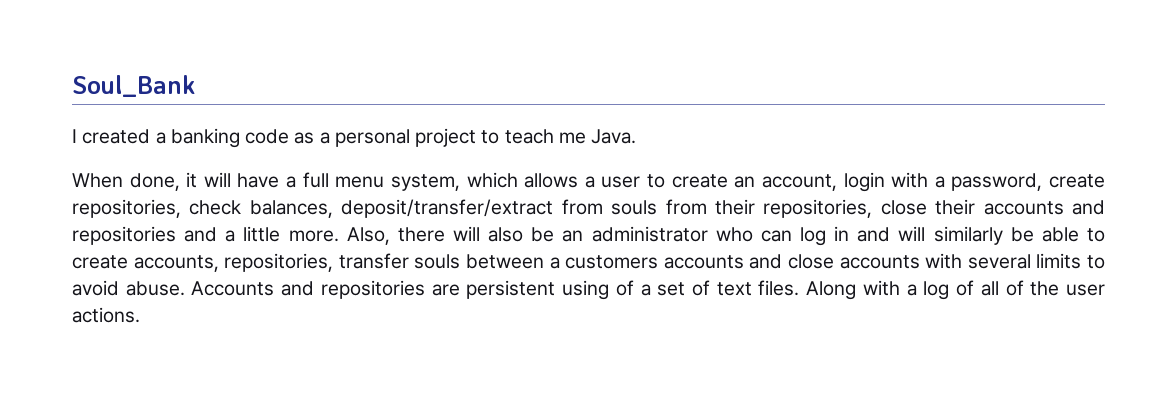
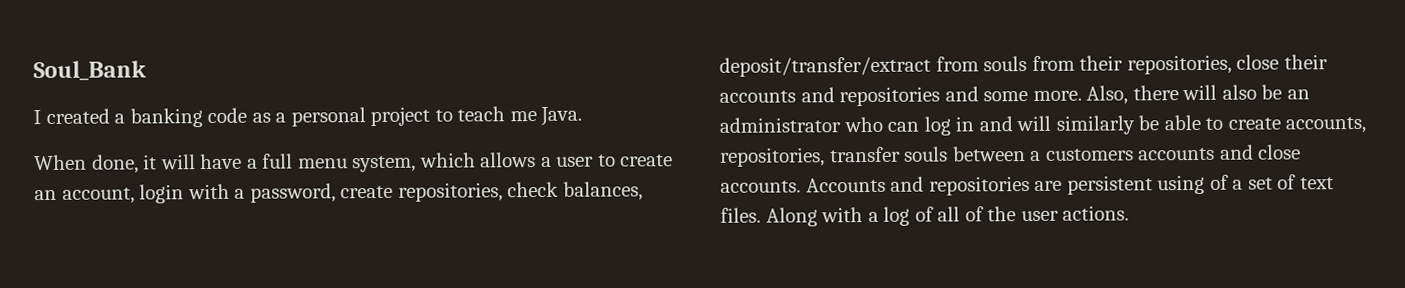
- When done, it will have a full menu system, which allows a user to create an account, login with a password, create repositories, check balances, deposit/transfer/extract from souls from their repositories, close their accounts and repositories and a little more.
+ When done, it will have a full menu system, which allows a user to create an account, login with a password, create repositories, check balances, deposit/transfer/extract from souls from their repositories, close their accounts and repositories and some more.
- Also, there will also be an administrator who can log in and will similarly be able to create accounts, repositories, transfer souls between a customers accounts and close accounts with several limits to avoid abuse.
+ Also, there will also be an administrator who can log in and will similarly be able to create accounts, repositories, transfer souls between a customers accounts and close accounts.

